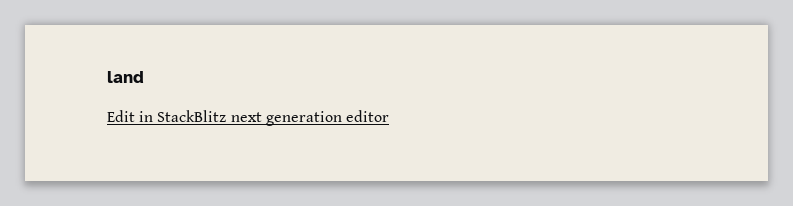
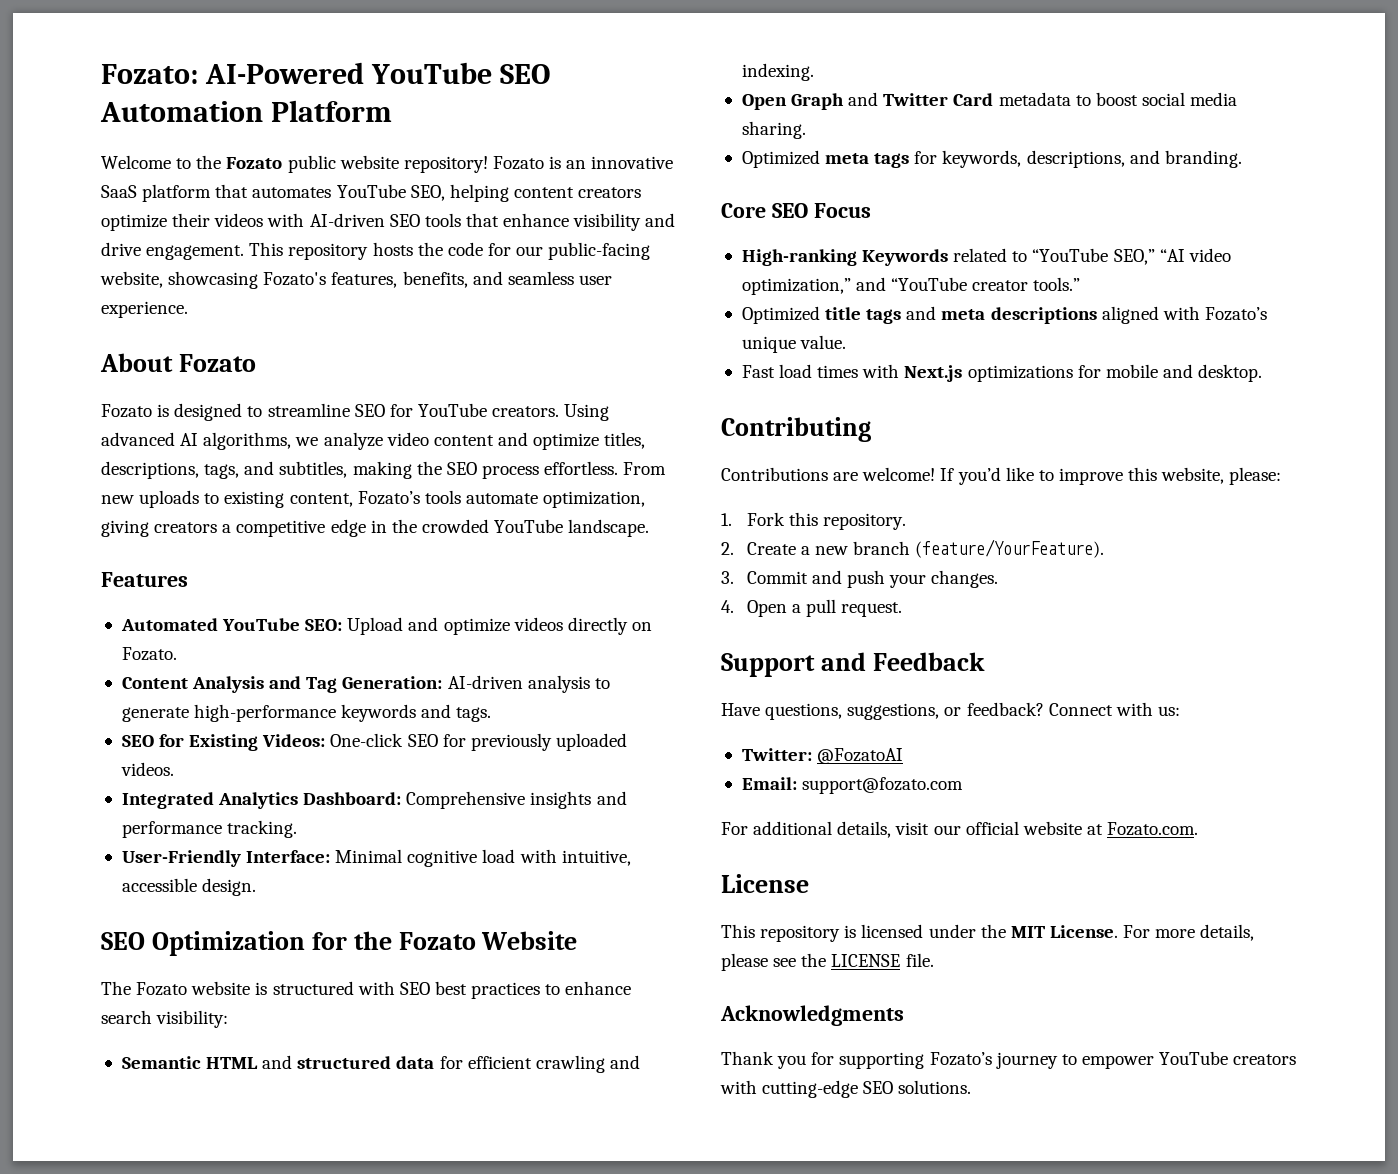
- land
- Edit in StackBlitz next generation editor
+ Fozato: AI-Powered YouTube SEO Automation Platform
+ Welcome to the Fozato public website repository! Fozato is an innovative SaaS platform that automates YouTube SEO, helping content creators optimize their videos with AI-driven SEO tools that enhance visibility and drive engagement. This repository hosts the code for our public-facing website, showcasing Fozato's features, benefits, and seamless user experience.
+ About Fozato
+ Fozato is designed to streamline SEO for YouTube creators. Using advanced AI algorithms, we analyze video content and optimize titles, descriptions, tags, and subtitles, making the SEO process effortless. From new uploads to existing content, Fozato’s tools automate optimization, giving creators a competitive edge in the crowded YouTube landscape.
+ Features
+ Automated YouTube SEO: Upload and optimize videos directly on Fozato.
+ Content Analysis and Tag Generation: AI-driven analysis to generate high-performance keywords and tags.
+ SEO for Existing Videos: One-click SEO for previously uploaded videos.
+ Integrated Analytics Dashboard: Comprehensive insights and performance tracking.
+ User-Friendly Interface: Minimal cognitive load with intuitive, accessible design.
+ SEO Optimization for the Fozato Website
+ The Fozato website is structured with SEO best practices to enhance search visibility:
+ Semantic HTML and structured data for efficient crawling and indexing.
+ Open Graph and Twitter Card metadata to boost social media sharing.
+ Optimized meta tags for keywords, descriptions, and branding.
+ Core SEO Focus
+ High-ranking Keywords related to “YouTube SEO,” “AI video optimization,” and “YouTube creator tools.”
+ Optimized title tags and meta descriptions aligned with Fozato’s unique value.
+ Fast load times with Next.js optimizations for mobile and desktop.
+ Contributing
+ Contributions are welcome! If you’d like to improve this website, please:
+ 1. Fork this repository.
+ 2. Create a new branch (feature/YourFeature).
+ 3. Commit and push your changes.
+ 4. Open a pull request.
+ Support and Feedback
+ Have questions, suggestions, or feedback? Connect with us:
+ Twitter: @FozatoAI
+ Email: support@fozato.com
+ For additional details, visit our official website at Fozato.com.
+ License
+ This repository is licensed under the MIT License. For more details, please see the LICENSE file.
+ Acknowledgments
+ Thank you for supporting Fozato’s journey to empower YouTube creators with cutting-edge SEO solutions.

